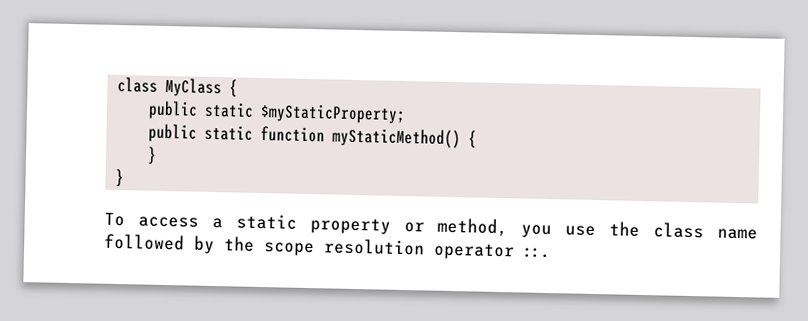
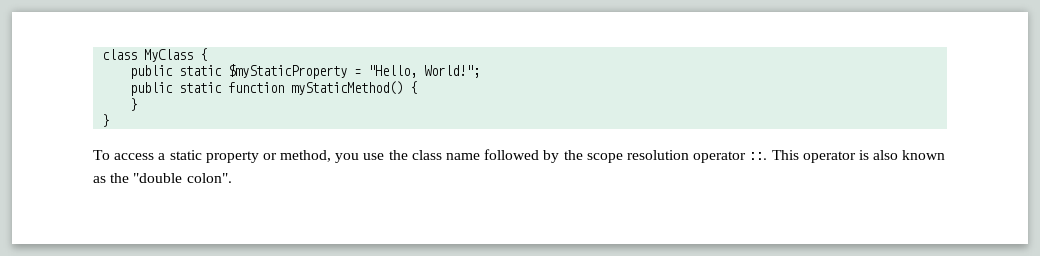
- public static $myStaticProperty;
+ public static $myStaticProperty = "Hello, World!";
+ This operator is also known as the "double colon".

